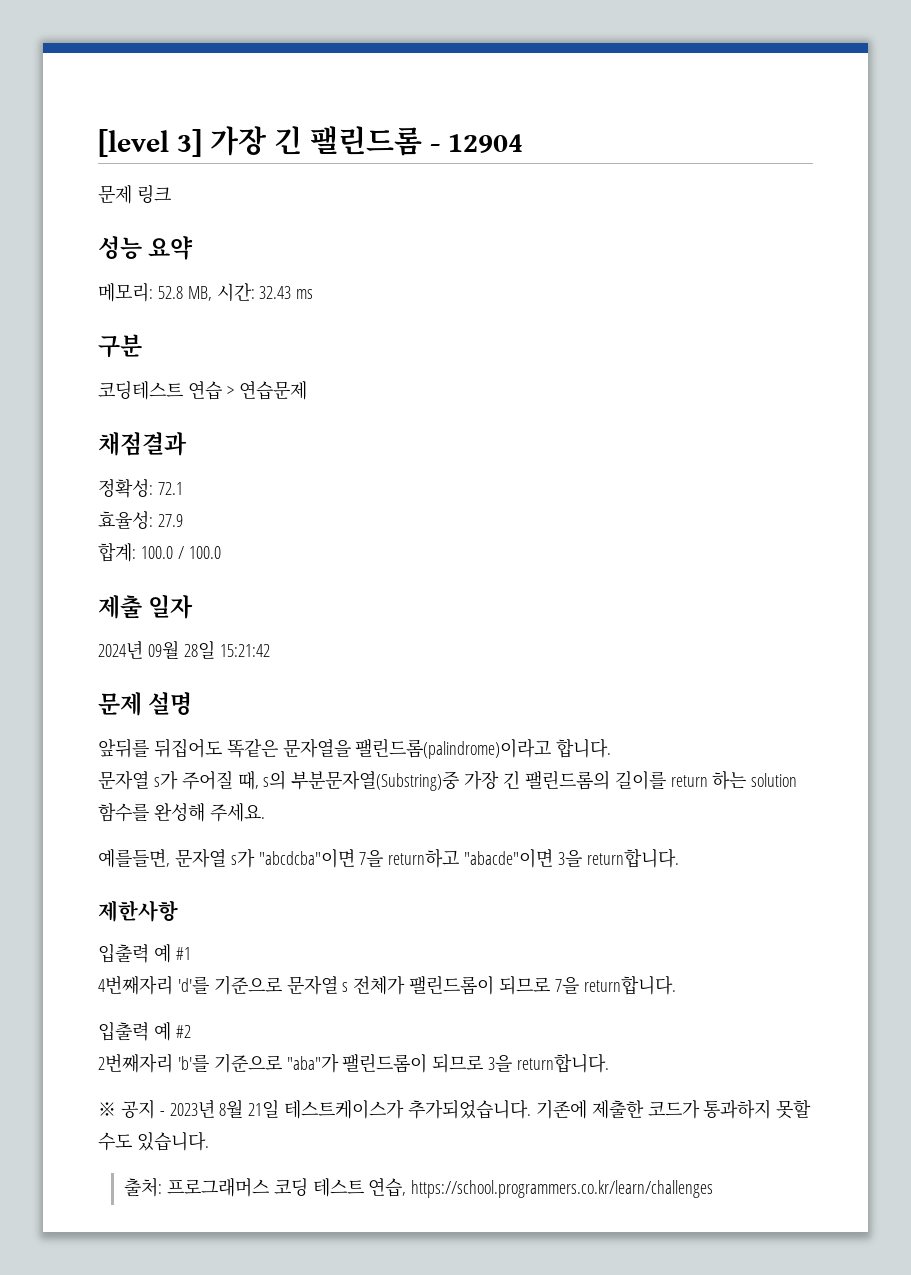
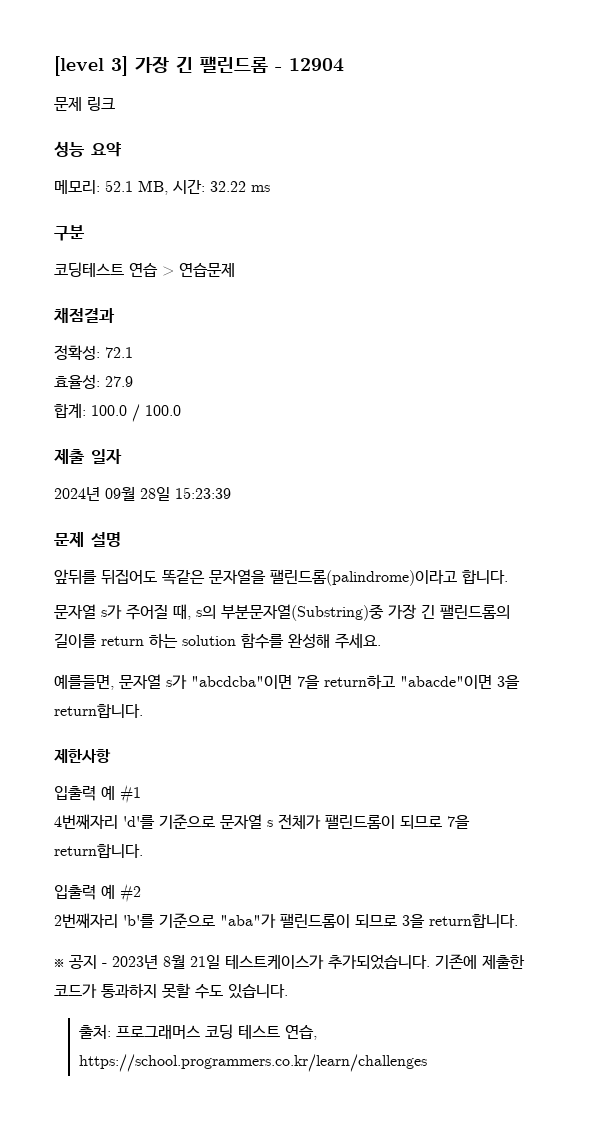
- 메모리: 52.8 MB, 시간: 32.43 ms
+ 메모리: 52.1 MB, 시간: 32.22 ms
- 2024년 09월 28일 15:21:42
+ 2024년 09월 28일 15:23:39

